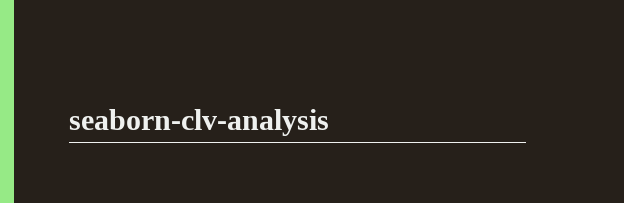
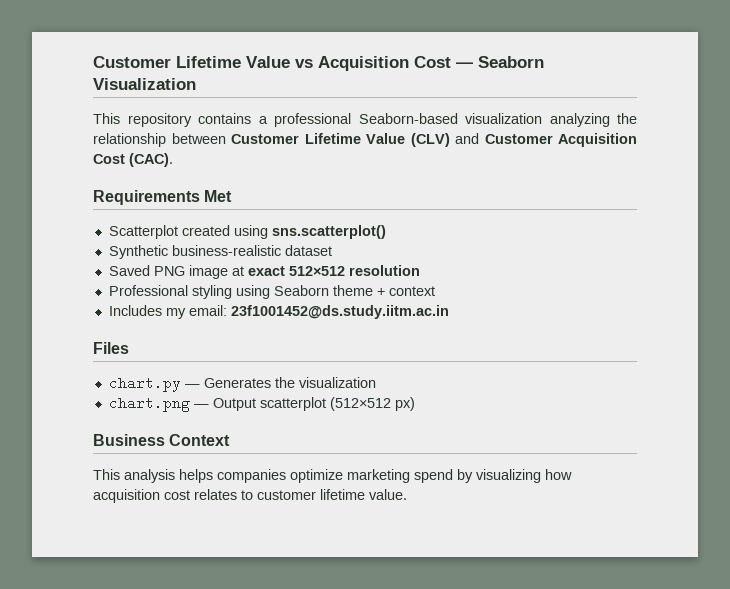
- seaborn-clv-analysis
+ Customer Lifetime Value vs Acquisition Cost — Seaborn Visualization
+ This repository contains a professional Seaborn-based visualization analyzing the relationship between Customer Lifetime Value (CLV) and Customer Acquisition Cost (CAC).
+ Requirements Met
+ Scatterplot created using sns.scatterplot()
+ Synthetic business-realistic dataset
+ Saved PNG image at exact 512×512 resolution
+ Professional styling using Seaborn theme + context
+ Includes my email: 23f1001452@ds.study.iitm.ac.in
+ Files
+ chart.py — Generates the visualization
+ chart.png — Output scatterplot (512×512 px)
+ Business Context
+ This analysis helps companies optimize marketing spend by visualizing how acquisition cost relates to customer lifetime value.

